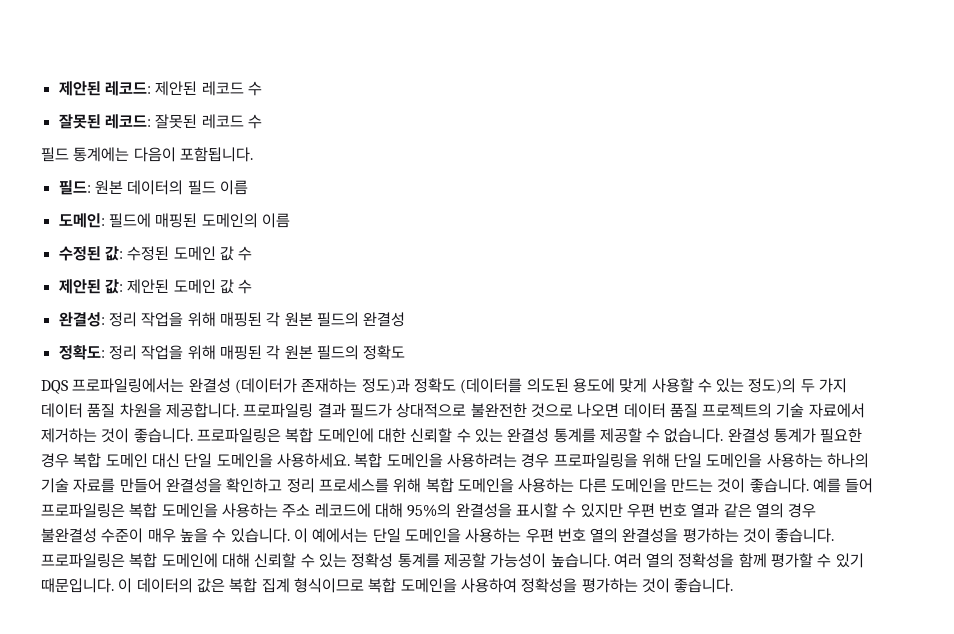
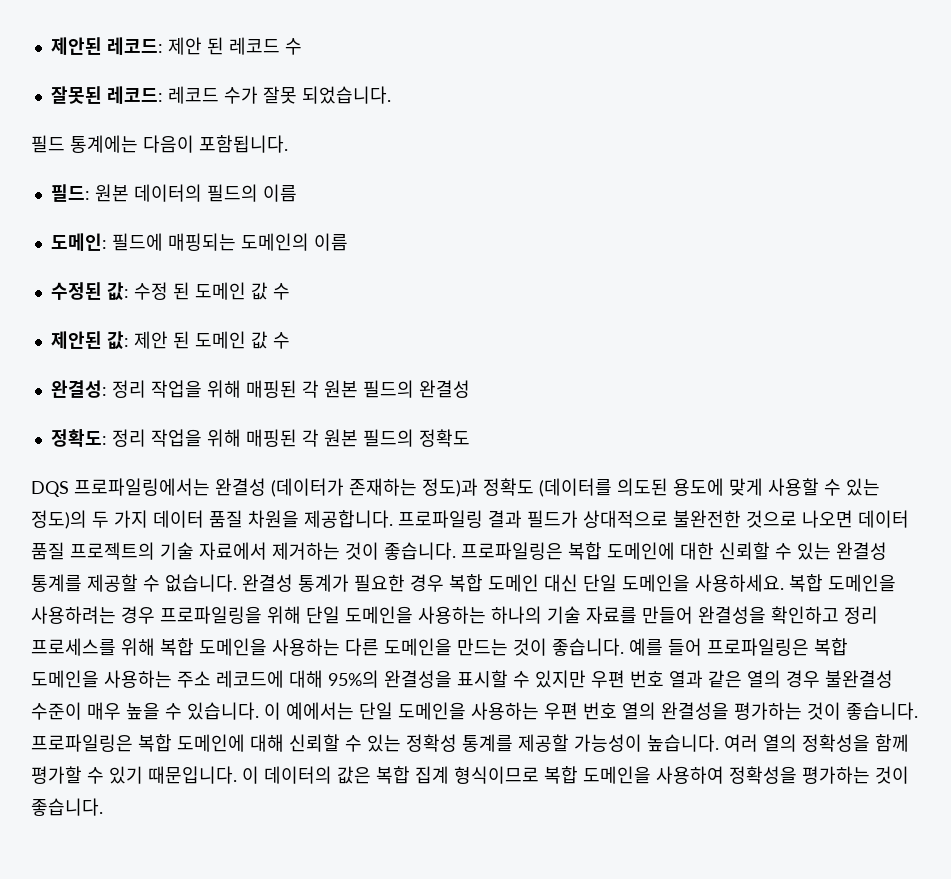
- 제안된 레코드: 제안된 레코드 수
+ 제안된 레코드: 제안 된 레코드 수
- 잘못된 레코드: 잘못된 레코드 수
+ 잘못된 레코드: 레코드 수가 잘못 되었습니다.
- 필드: 원본 데이터의 필드 이름
+ 필드: 원본 데이터의 필드의 이름
- 도메인: 필드에 매핑된 도메인의 이름
+ 도메인: 필드에 매핑되는 도메인의 이름
- 수정된 값: 수정된 도메인 값 수
+ 수정된 값: 수정 된 도메인 값 수
- 제안된 값: 제안된 도메인 값 수
+ 제안된 값: 제안 된 도메인 값 수

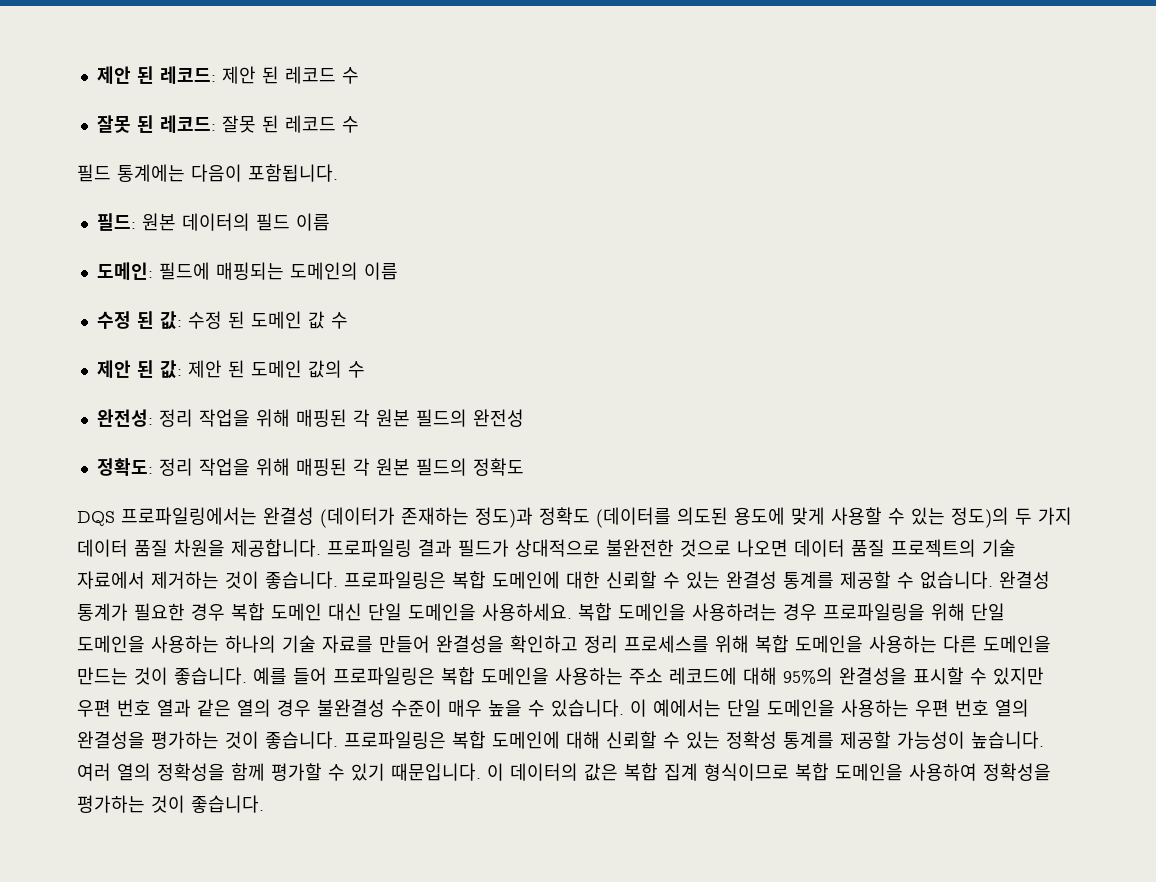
- 제안된 레코드: 제안 된 레코드 수
+ 제안 된 레코드: 제안 된 레코드 수
- 잘못된 레코드: 레코드 수가 잘못 되었습니다.
+ 잘못 된 레코드: 잘못 된 레코드 수
- 필드: 원본 데이터의 필드의 이름
+ 필드: 원본 데이터의 필드 이름
- 수정된 값: 수정 된 도메인 값 수
+ 수정 된 값: 수정 된 도메인 값 수
- 제안된 값: 제안 된 도메인 값 수
- 완결성: 정리 작업을 위해 매핑된 각 원본 필드의 완결성
+ 제안 된 값: 제안 된 도메인 값의 수
+ 완전성: 정리 작업을 위해 매핑된 각 원본 필드의 완전성

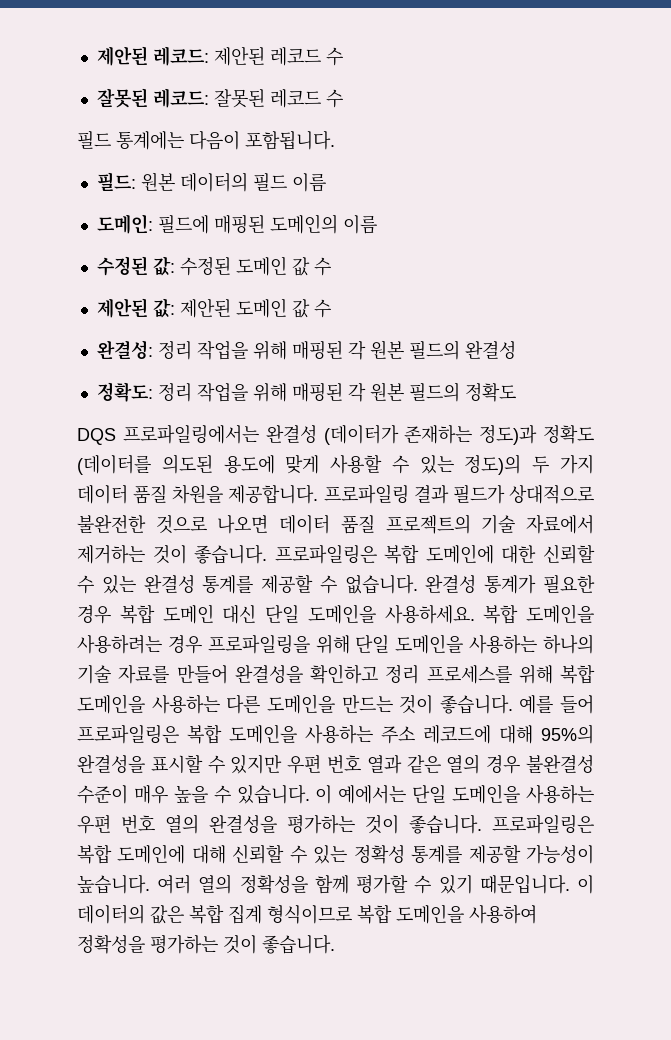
- 제안 된 레코드: 제안 된 레코드 수
- 잘못 된 레코드: 잘못 된 레코드 수
+ 제안된 레코드: 제안된 레코드 수
+ 잘못된 레코드: 잘못된 레코드 수
- 도메인: 필드에 매핑되는 도메인의 이름
+ 도메인: 필드에 매핑된 도메인의 이름
- 수정 된 값: 수정 된 도메인 값 수
- 제안 된 값: 제안 된 도메인 값의 수
- 완전성: 정리 작업을 위해 매핑된 각 원본 필드의 완전성
+ 수정된 값: 수정된 도메인 값 수
+ 제안된 값: 제안된 도메인 값 수
+ 완결성: 정리 작업을 위해 매핑된 각 원본 필드의 완결성

